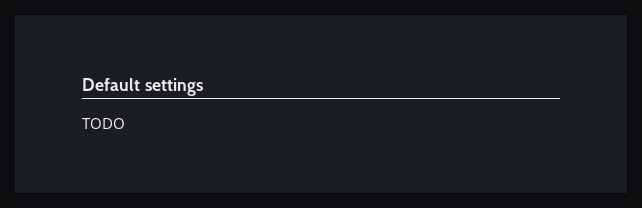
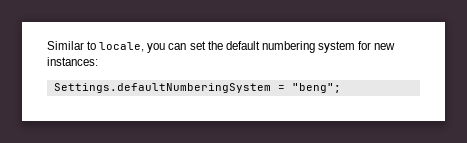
- Default settings
- TODO
+ Similar to locale, you can set the default numbering system for new instances:
+ Settings.defaultNumberingSystem = "beng";

